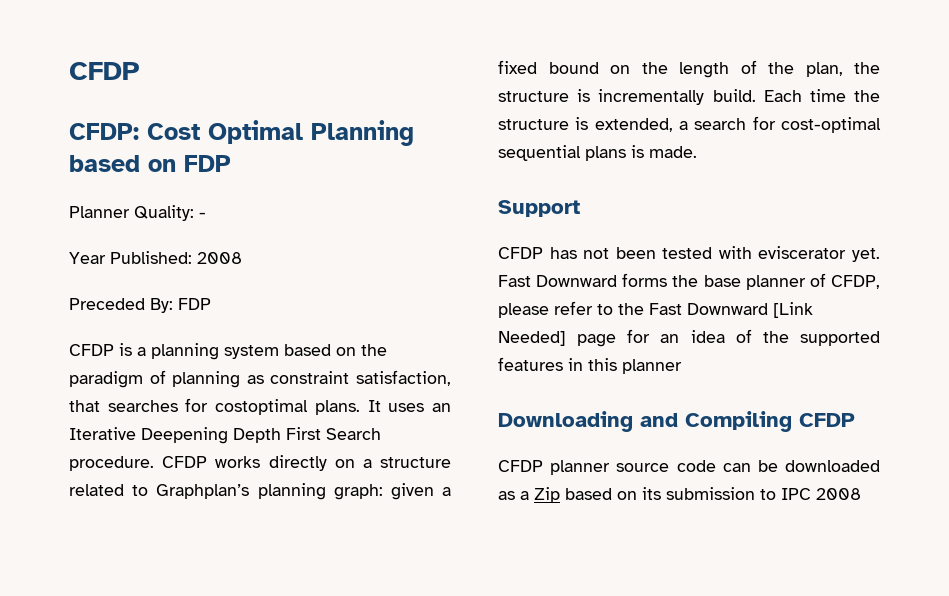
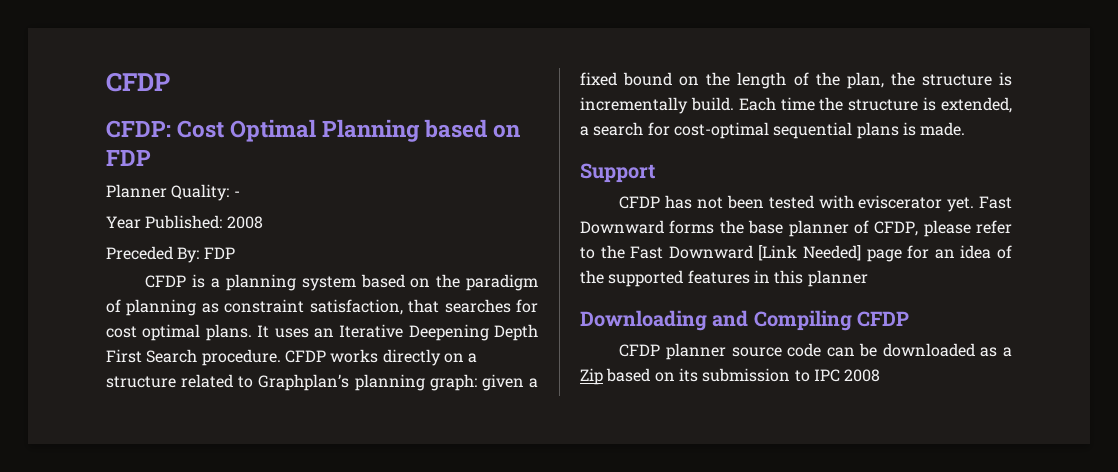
- CFDP is a planning system based on the paradigm of planning as constraint satisfaction, that searches for costoptimal plans.
+ CFDP is a planning system based on the paradigm of planning as constraint satisfaction, that searches for cost optimal plans.

